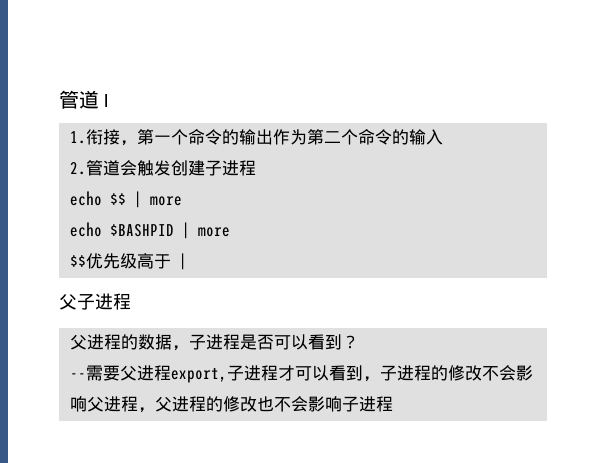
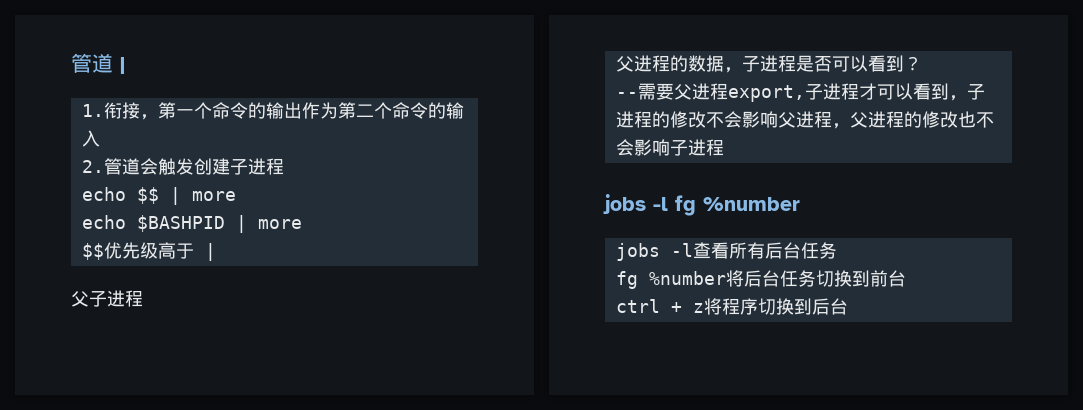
+ jobs -l fg %number
+ jobs -l查看所有后台任务
+ fg %number将后台任务切换到前台
+ ctrl + z将程序切换到后台

